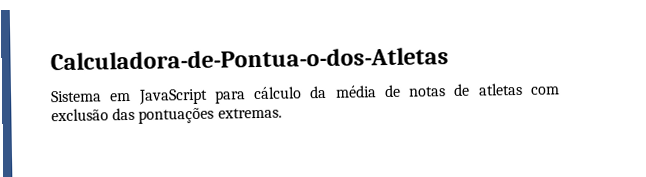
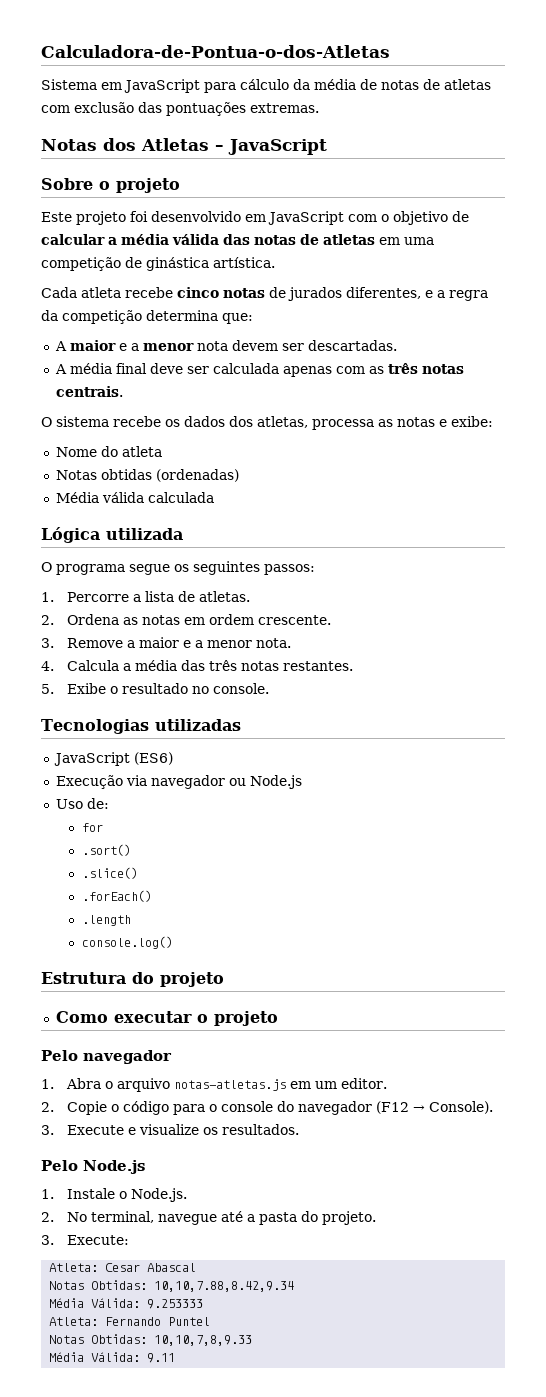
+ Notas dos Atletas – JavaScript
+ Sobre o projeto
+ Este projeto foi desenvolvido em JavaScript com o objetivo de calcular a média válida das notas de atletas em uma competição de ginástica artística.
+ Cada atleta recebe cinco notas de jurados diferentes, e a regra da competição determina que:
+ A maior e a menor nota devem ser descartadas.
+ A média final deve ser calculada apenas com as três notas centrais.
+ O sistema recebe os dados dos atletas, processa as notas e exibe:
+ Nome do atleta
+ Notas obtidas (ordenadas)
+ Média válida calculada
+ Lógica utilizada
+ O programa segue os seguintes passos:
+ 1. Percorre a lista de atletas.
+ 2. Ordena as notas em ordem crescente.
+ 3. Remove a maior e a menor nota.
+ 4. Calcula a média das três notas restantes.
+ 5. Exibe o resultado no console.
+ Tecnologias utilizadas
+ JavaScript (ES6)
+ Execução via navegador ou Node.js
+ Uso de:
+ for
+ .sort()
+ .slice()
+ .forEach()
+ .length
+ console.log()
+ Estrutura do projeto
+ Como executar o projeto
+ Pelo navegador
+ 1. Abra o arquivo notas-atletas.js em um editor.
+ 2. Copie o código para o console do navegador (F12 → Console).
+ 3. Execute e visualize os resultados.
+ Pelo Node.js
+ 1. Instale o Node.js.
+ 2. No terminal, navegue até a pasta do projeto.
+ 3. Execute:
+ Atleta: Cesar Abascal
+ Notas Obtidas: 10,10,7.88,8.42,9.34
+ Média Válida: 9.253333
+ Atleta: Fernando Puntel
+ Notas Obtidas: 10,10,7,8,9.33
+ Média Válida: 9.11

